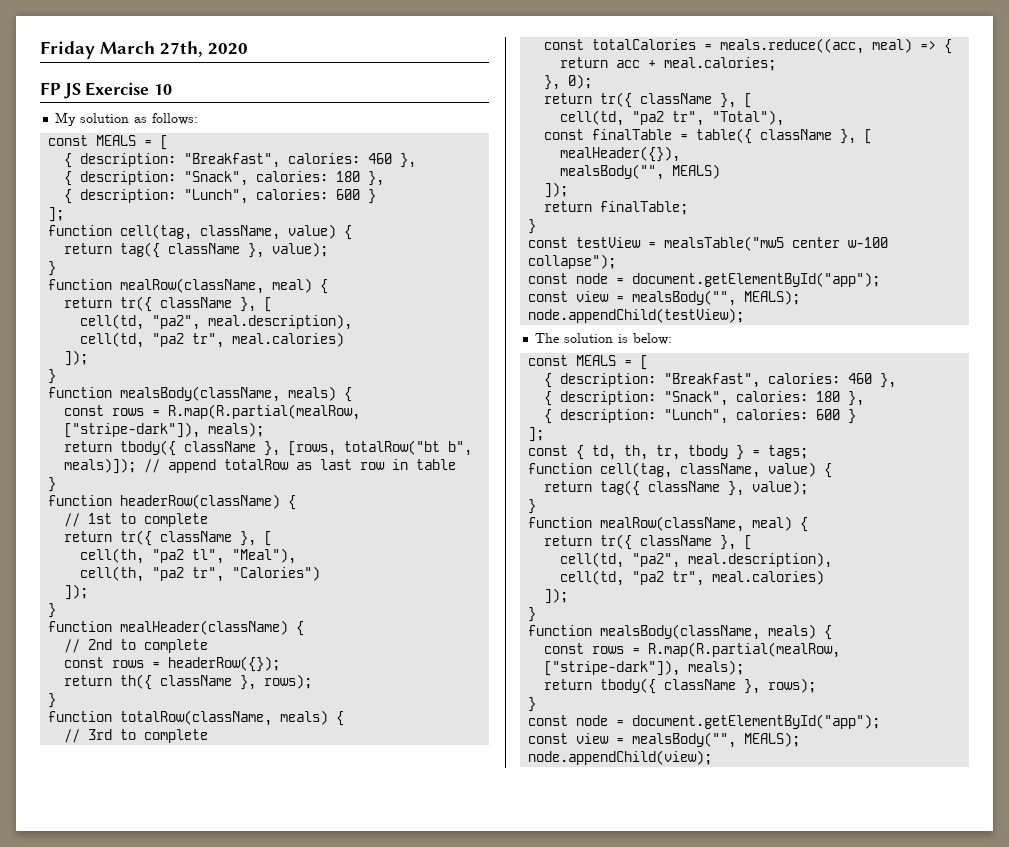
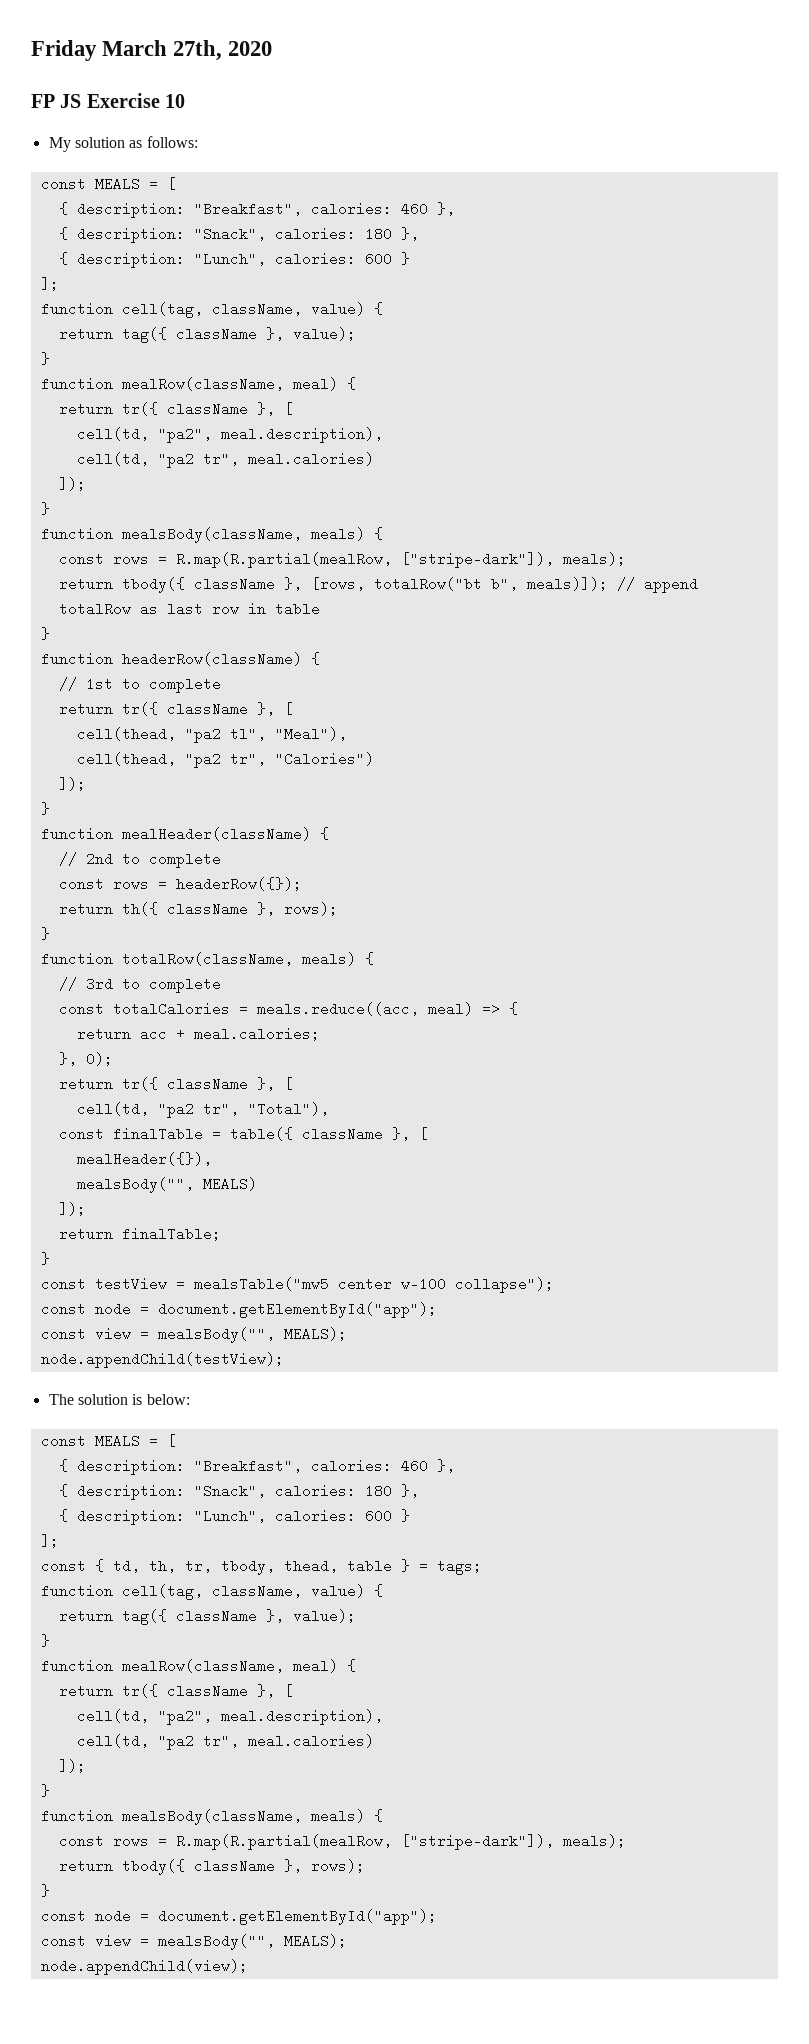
- cell(th, "pa2 tl", "Meal"),
+ cell(thead, "pa2 tl", "Meal"),
- cell(th, "pa2 tr", "Calories")
+ cell(thead, "pa2 tr", "Calories")
- const { td, th, tr, tbody } = tags;
+ const { td, th, tr, tbody, thead, table } = tags;

